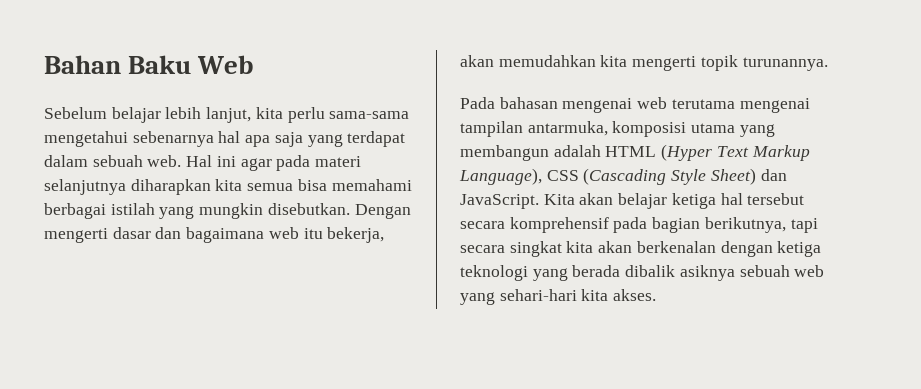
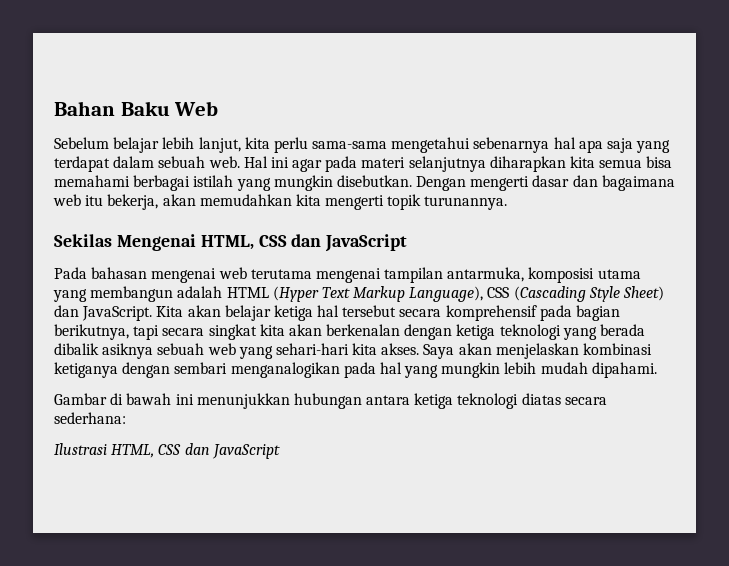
+ Sekilas Mengenai HTML, CSS dan JavaScript
+ Saya akan menjelaskan kombinasi ketiganya dengan sembari menganalogikan pada hal yang mungkin lebih mudah dipahami.
+ Gambar di bawah ini menunjukkan hubungan antara ketiga teknologi diatas secara sederhana:
+ Ilustrasi HTML, CSS dan JavaScript

